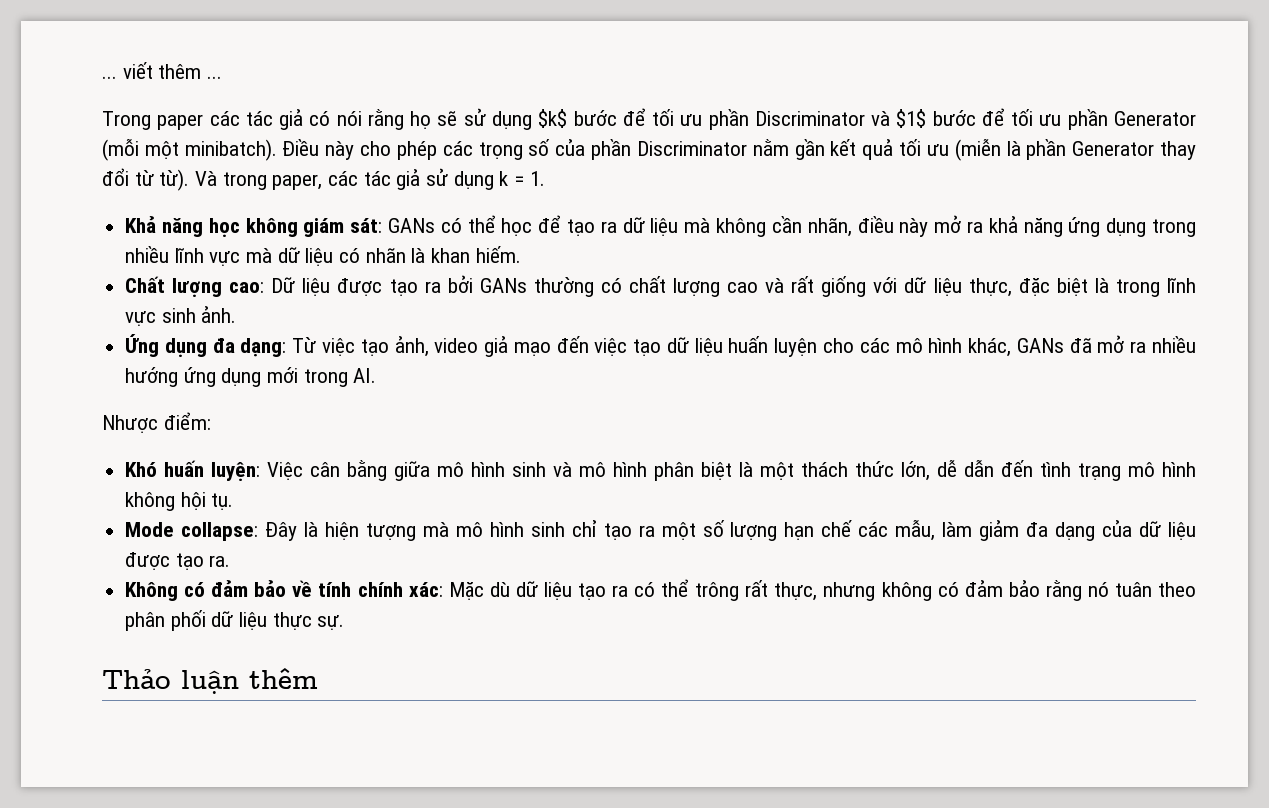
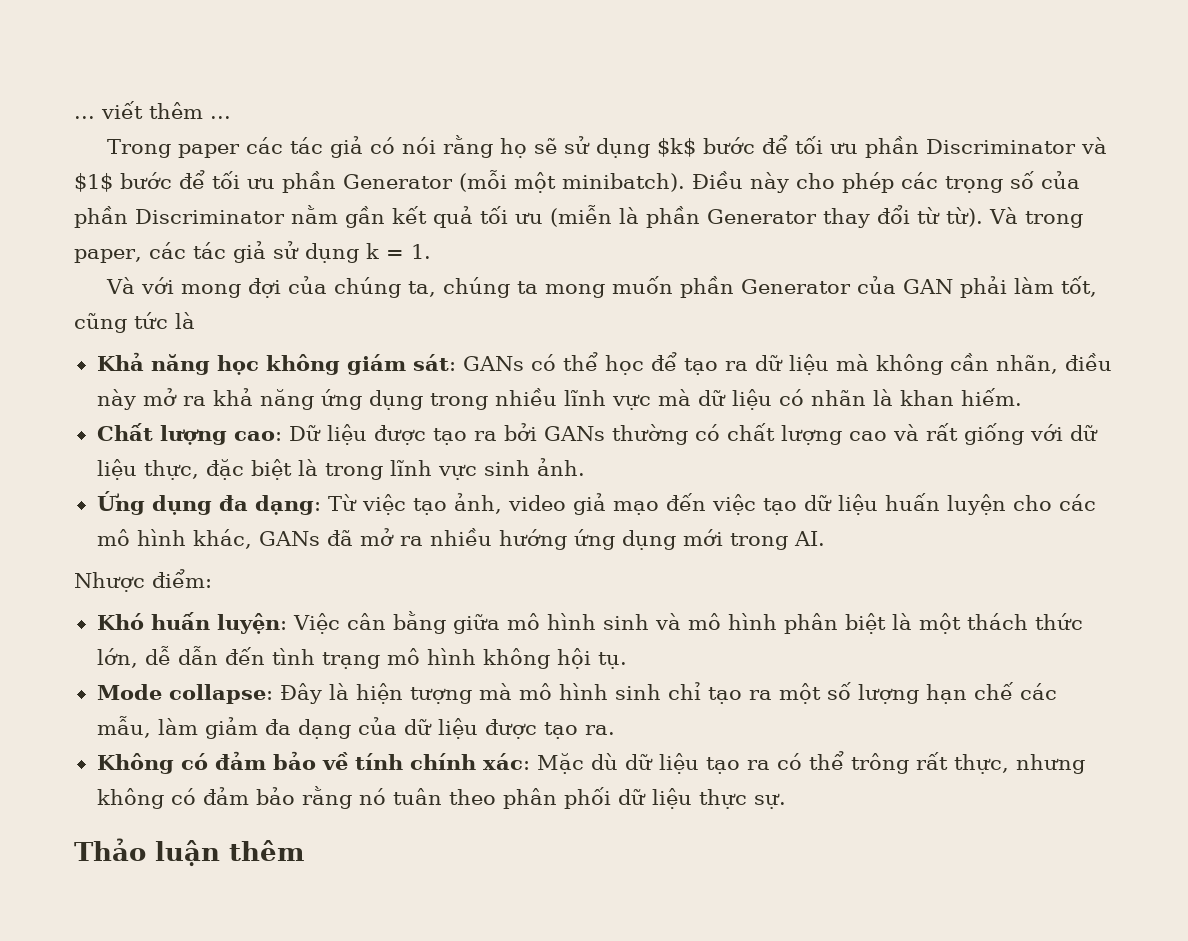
+ Và với mong đợi của chúng ta, chúng ta mong muốn phần Generator của GAN phải làm tốt, cũng tức là

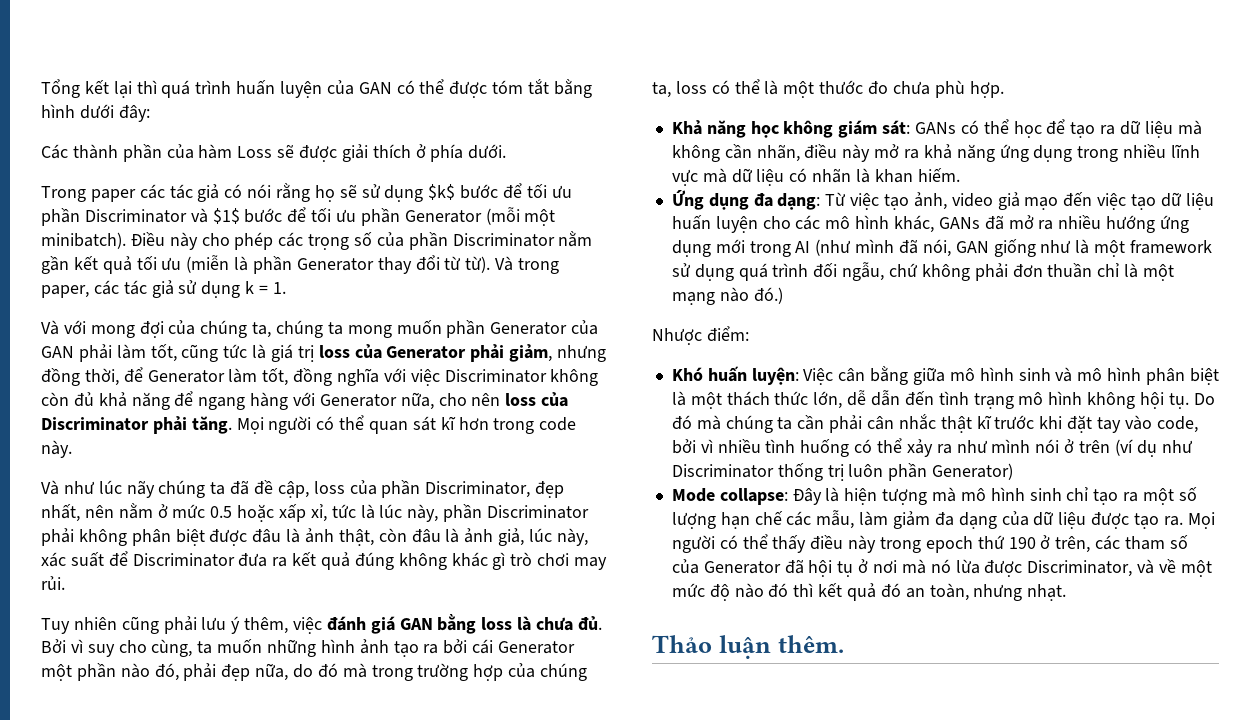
- ... viết thêm ...
+ Tổng kết lại thì quá trình huấn luyện của GAN có thể được tóm tắt bằng hình dưới đây:
+ Các thành phần của hàm Loss sẽ được giải thích ở phía dưới.
- Và với mong đợi của chúng ta, chúng ta mong muốn phần Generator của GAN phải làm tốt, cũng tức là
+ Và với mong đợi của chúng ta, chúng ta mong muốn phần Generator của GAN phải làm tốt, cũng tức là giá trị loss của Generator phải giảm, nhưng đồng thời, để Generator làm tốt, đồng nghĩa với việc Discriminator không còn đủ khả năng để ngang hàng với Generator nữa, cho nên loss của Discriminator phải tăng. Mọi người có thể quan sát kĩ hơn trong code này.
+ Và như lúc nãy chúng ta đã đề cập, loss của phần Discriminator, đẹp nhất, nên nằm ở mức 0.5 hoặc xấp xỉ, tức là lúc này, phần Discriminator phải không phân biệt được đâu là ảnh thật, còn đâu là ảnh giả, lúc này, xác suất để Discriminator đưa ra kết quả đúng không khác gì trò chơi may rủi.
+ Tuy nhiên cũng phải lưu ý thêm, việc đánh giá GAN bằng loss là chưa đủ. Bởi vì suy cho cùng, ta muốn những hình ảnh tạo ra bởi cái Generator một phần nào đó, phải đẹp nữa, do đó mà trong trường hợp của chúng ta, loss có thể là một thước đo chưa phù hợp.
- Chất lượng cao: Dữ liệu được tạo ra bởi GANs thường có chất lượng cao và rất giống với dữ liệu thực, đặc biệt là trong lĩnh vực sinh ảnh.
- Ứng dụng đa dạng: Từ việc tạo ảnh, video giả mạo đến việc tạo dữ liệu huấn luyện cho các mô hình khác, GANs đã mở ra nhiều hướng ứng dụng mới trong AI.
+ Ứng dụng đa dạng: Từ việc tạo ảnh, video giả mạo đến việc tạo dữ liệu huấn luyện cho các mô hình khác, GANs đã mở ra nhiều hướng ứng dụng mới trong AI (như mình đã nói, GAN giống như là một framework sử dụng quá trình đối ngẫu, chứ không phải đơn thuần chỉ là một mạng nào đó.)
+ Do đó mà chúng ta cần phải cân nhắc thật kĩ trước khi đặt tay vào code, bởi vì nhiều tình huống có thể xảy ra như mình nói ở trên (ví dụ như Discriminator thống trị luôn phần Generator)
- Mode collapse: Đây là hiện tượng mà mô hình sinh chỉ tạo ra một số lượng hạn chế các mẫu, làm giảm đa dạng của dữ liệu được tạo ra.
- Không có đảm bảo về tính chính xác: Mặc dù dữ liệu tạo ra có thể trông rất thực, nhưng không có đảm bảo rằng nó tuân theo phân phối dữ liệu thực sự.
+ Mode collapse: Đây là hiện tượng mà mô hình sinh chỉ tạo ra một số lượng hạn chế các mẫu, làm giảm đa dạng của dữ liệu được tạo ra. Mọi người có thể thấy điều này trong epoch thứ 190 ở trên, các tham số của Generator đã hội tụ ở nơi mà nó lừa được Discriminator, và về một mức độ nào đó thì kết quả đó an toàn, nhưng nhạt.
- Thảo luận thêm
+ Thảo luận thêm.

